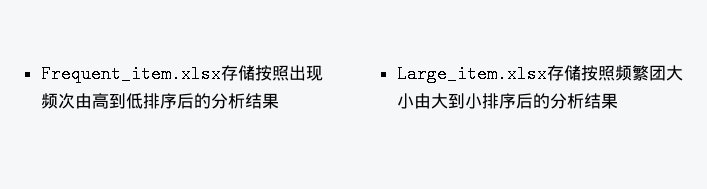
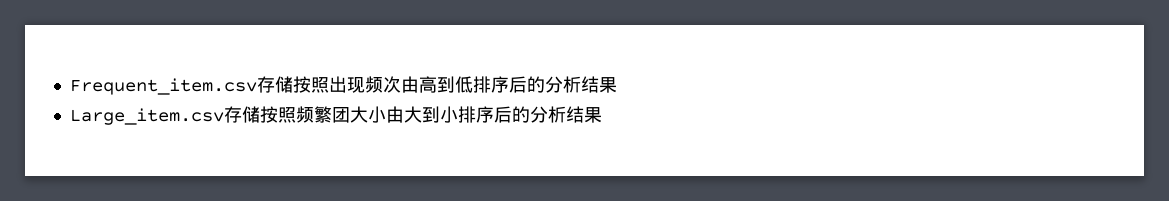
- Frequent_item.xlsx存储按照出现频次由高到低排序后的分析结果
+ Frequent_item.csv存储按照出现频次由高到低排序后的分析结果
- Large_item.xlsx存储按照频繁团大小由大到小排序后的分析结果
+ Large_item.csv存储按照频繁团大小由大到小排序后的分析结果

